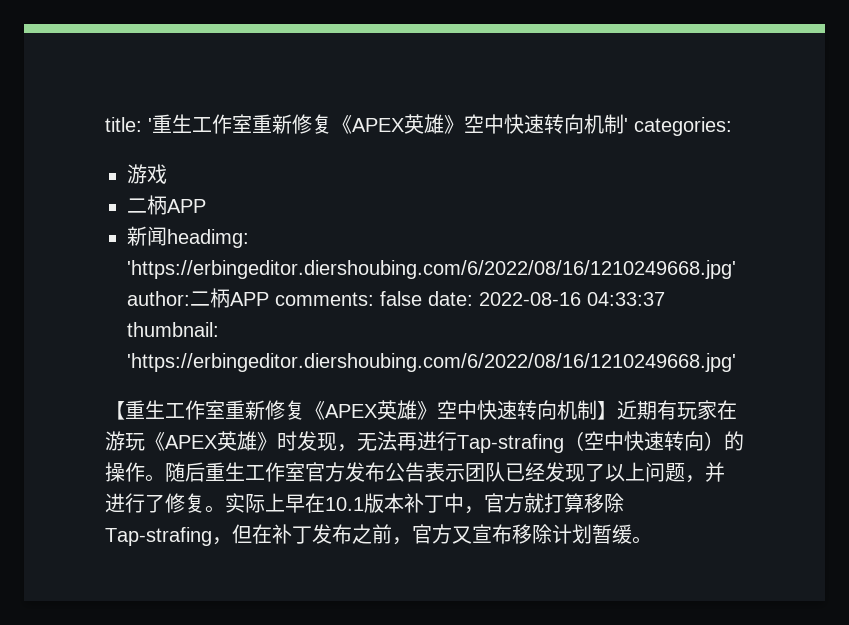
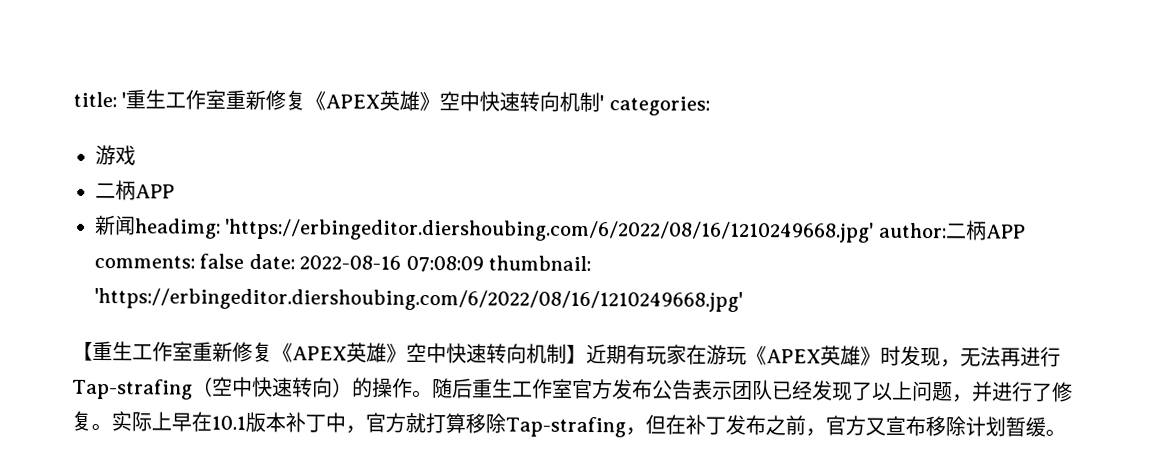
- 新闻headimg: 'https://erbingeditor.diershoubing.com/6/2022/08/16/1210249668.jpg' author:二柄APP comments: false date: 2022-08-16 04:33:37 thumbnail: 'https://erbingeditor.diershoubing.com/6/2022/08/16/1210249668.jpg'
+ 新闻headimg: 'https://erbingeditor.diershoubing.com/6/2022/08/16/1210249668.jpg' author:二柄APP comments: false date: 2022-08-16 07:08:09 thumbnail: 'https://erbingeditor.diershoubing.com/6/2022/08/16/1210249668.jpg'

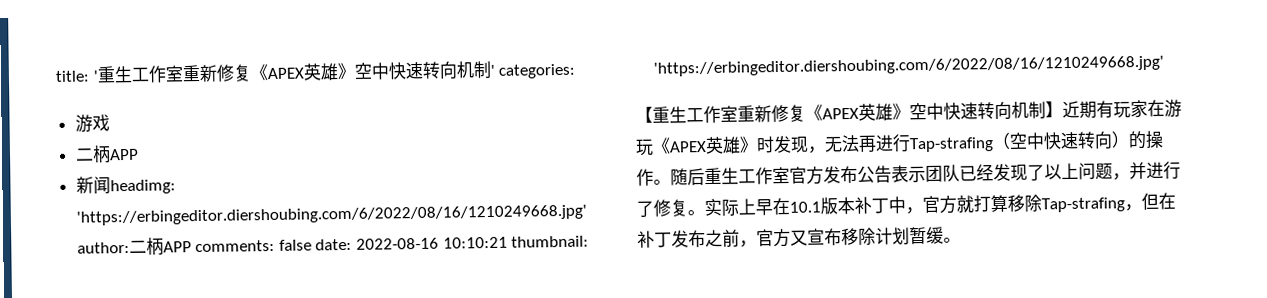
- 新闻headimg: 'https://erbingeditor.diershoubing.com/6/2022/08/16/1210249668.jpg' author:二柄APP comments: false date: 2022-08-16 07:08:09 thumbnail: 'https://erbingeditor.diershoubing.com/6/2022/08/16/1210249668.jpg'
+ 新闻headimg: 'https://erbingeditor.diershoubing.com/6/2022/08/16/1210249668.jpg' author:二柄APP comments: false date: 2022-08-16 10:10:21 thumbnail: 'https://erbingeditor.diershoubing.com/6/2022/08/16/1210249668.jpg'

